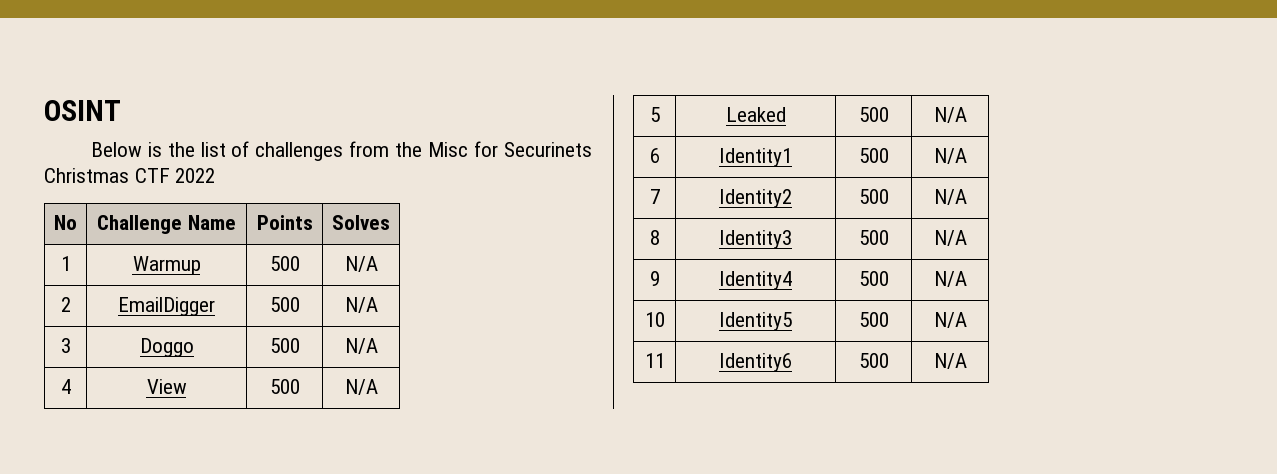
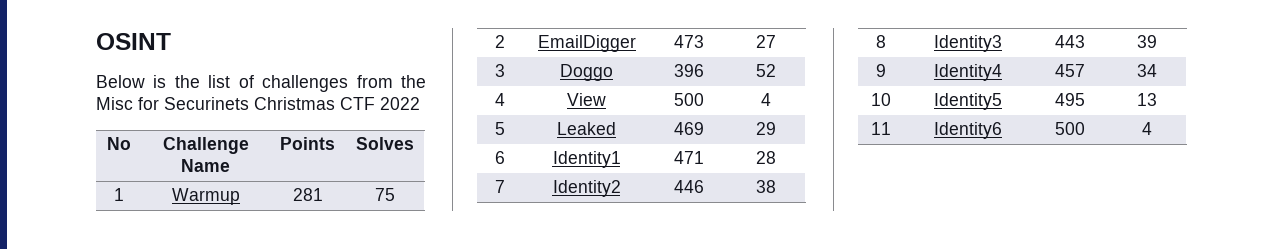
- 1 | Warmup | 500 | N/A
+ 1 | Warmup | 281 | 75
- 2 | EmailDigger | 500 | N/A
+ 2 | EmailDigger | 473 | 27
- 3 | Doggo | 500 | N/A
+ 3 | Doggo | 396 | 52
- 4 | View | 500 | N/A
+ 4 | View | 500 | 4
- 5 | Leaked | 500 | N/A
+ 5 | Leaked | 469 | 29
- 6 | Identity1 | 500 | N/A
+ 6 | Identity1 | 471 | 28
- 7 | Identity2 | 500 | N/A
+ 7 | Identity2 | 446 | 38
- 8 | Identity3 | 500 | N/A
+ 8 | Identity3 | 443 | 39
- 9 | Identity4 | 500 | N/A
+ 9 | Identity4 | 457 | 34
- 10 | Identity5 | 500 | N/A
+ 10 | Identity5 | 495 | 13
- 11 | Identity6 | 500 | N/A
+ 11 | Identity6 | 500 | 4

